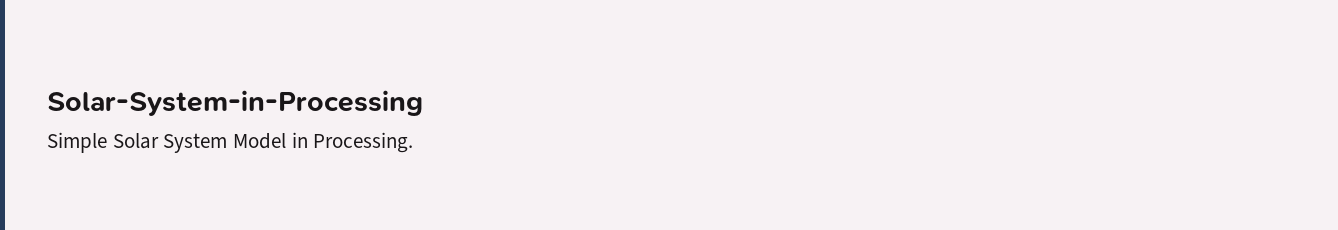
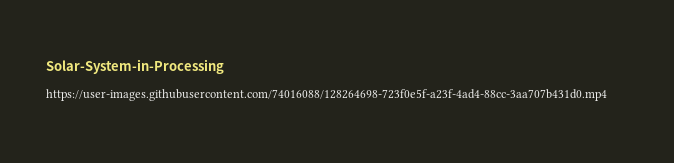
- Simple Solar System Model in Processing.
+ https://user-images.githubusercontent.com/74016088/128264698-723f0e5f-a23f-4ad4-88cc-3aa707b431d0.mp4

